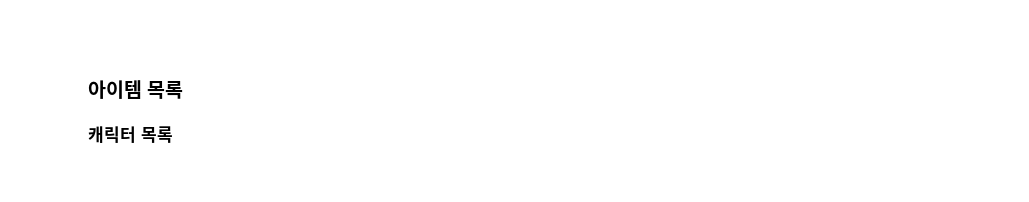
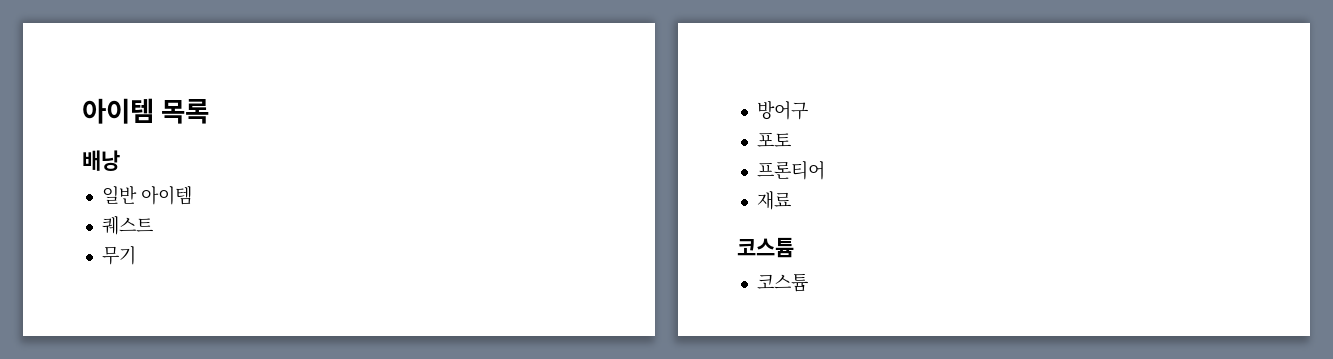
- 캐릭터 목록
+ 배낭
+ 일반 아이템
+ 퀘스트
+ 무기
+ 방어구
+ 포토
+ 프론티어
+ 재료
+ 코스튬
+ 코스튬

